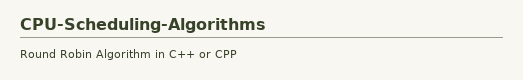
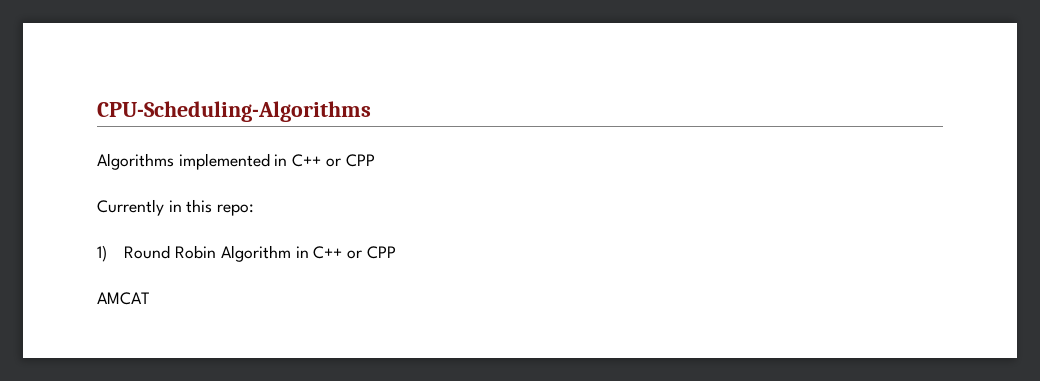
- Round Robin Algorithm in C++ or CPP
+ Algorithms implemented in C++ or CPP
+ Currently in this repo:
+ 1) Round Robin Algorithm in C++ or CPP
+ AMCAT

